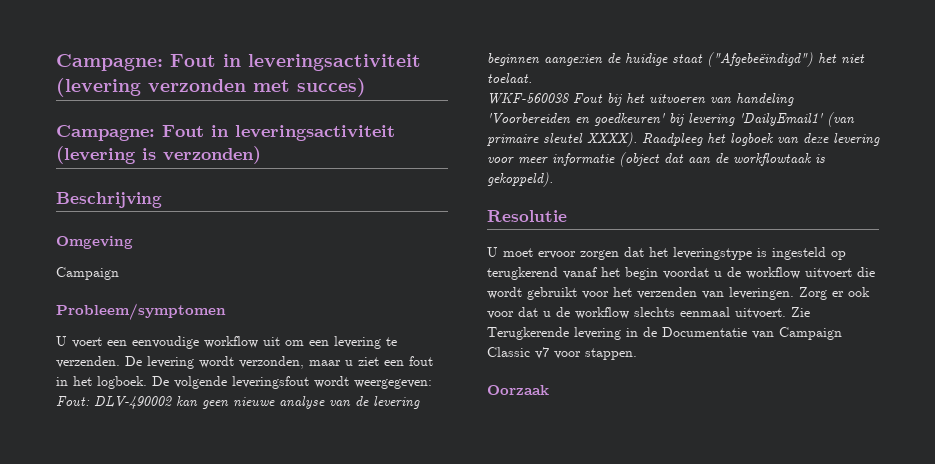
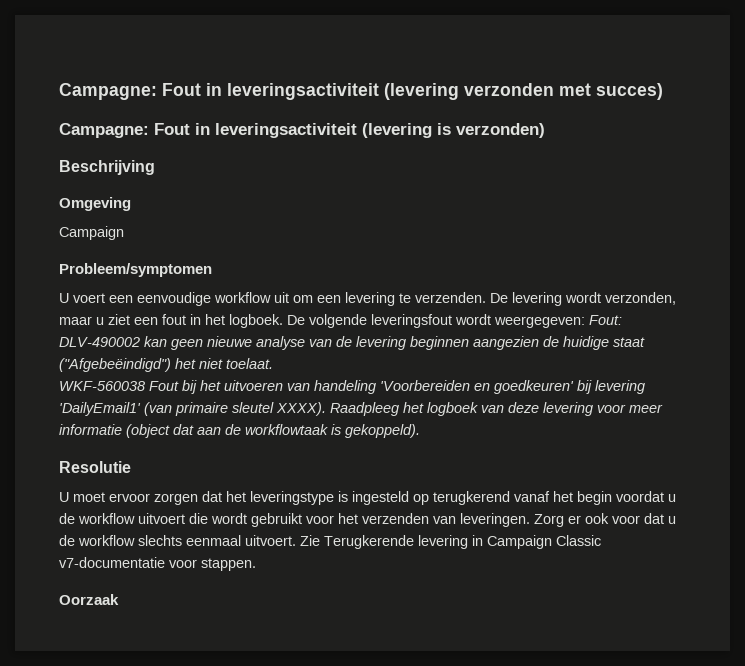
- Zie Terugkerende levering in de Documentatie van Campaign Classic v7 voor stappen.
+ Zie Terugkerende levering in Campaign Classic v7-documentatie voor stappen.

